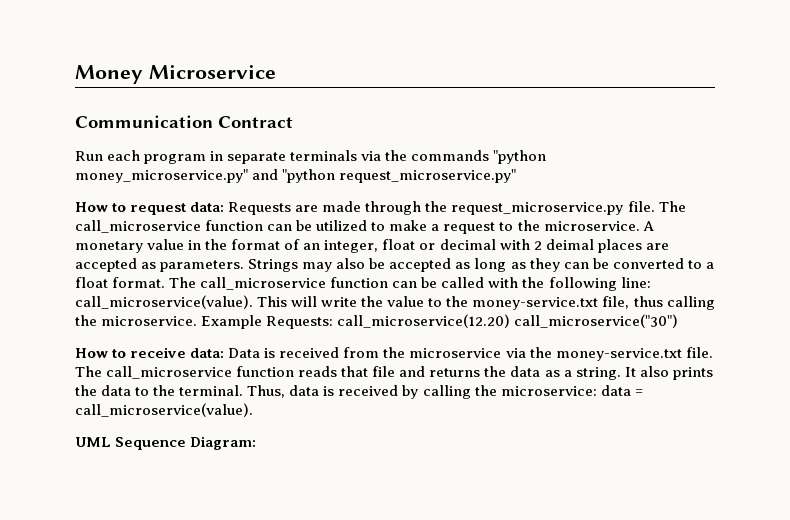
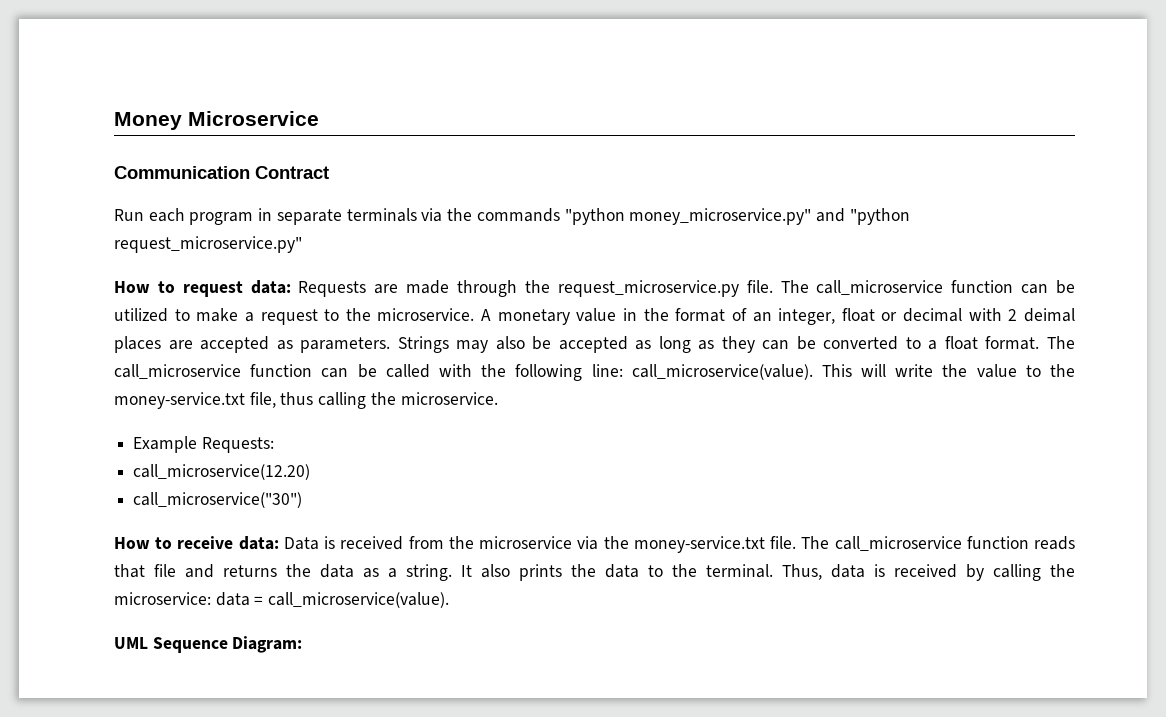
- This will write the value to the money-service.txt file, thus calling the microservice. Example Requests: call_microservice(12.20) call_microservice("30")
+ This will write the value to the money-service.txt file, thus calling the microservice.
+ Example Requests:
+ call_microservice(12.20)
+ call_microservice("30")

